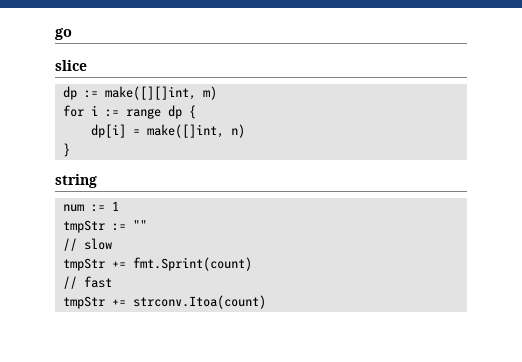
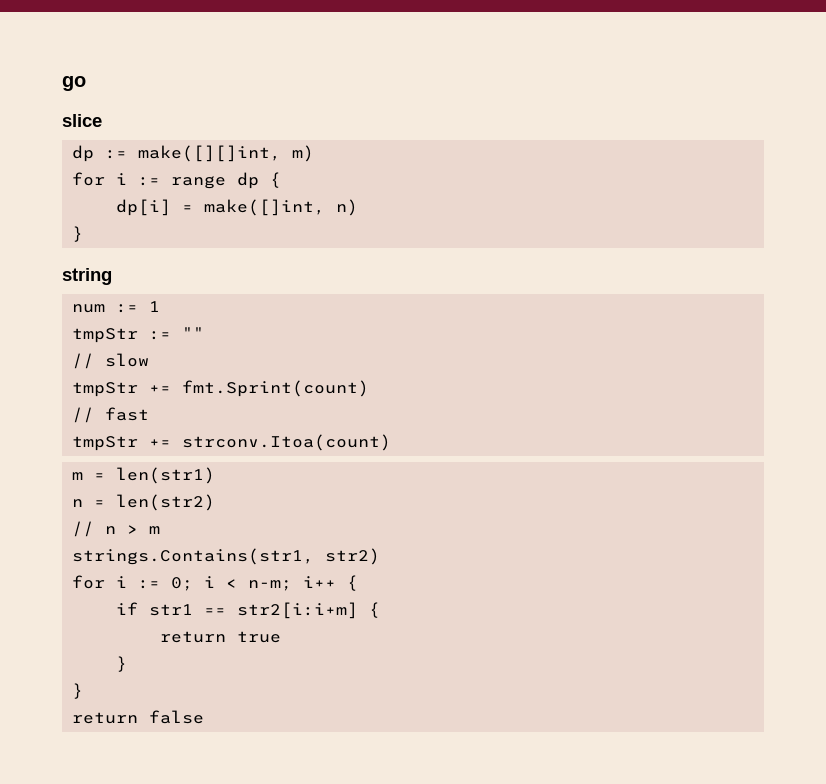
+ m = len(str1)
+ n = len(str2)
+ // n > m
+ strings.Contains(str1, str2)
+ for i := 0; i < n-m; i++ {
+ if str1 == str2[i:i+m] {
+ return true
+ }
+ }
+ return false

